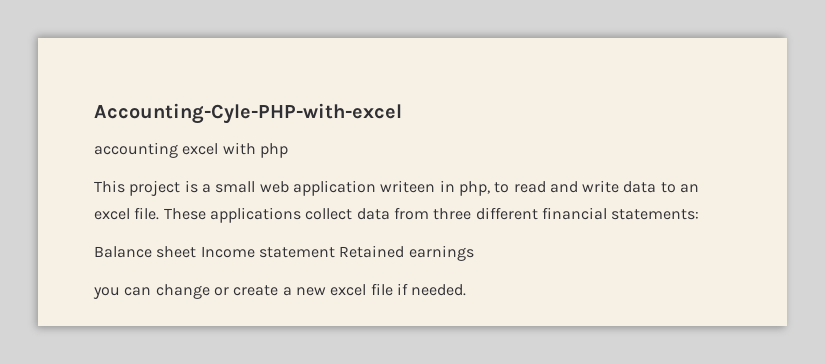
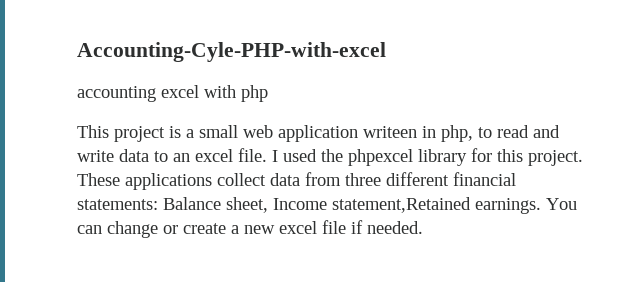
+ I used the phpexcel library for this project.
- These applications collect data from three different financial statements:
- Balance sheet Income statement Retained earnings
- you can change or create a new excel file if needed.
+ These applications collect data from three different financial statements: Balance sheet, Income statement,Retained earnings. You can change or create a new excel file if needed.

